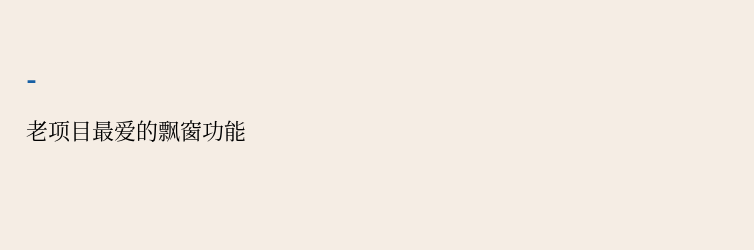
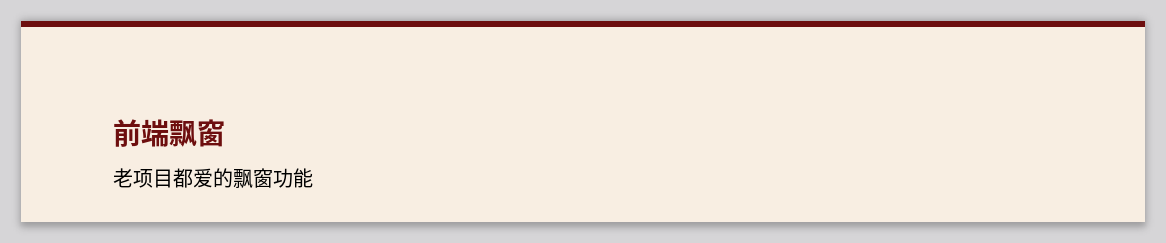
- -
+ 前端飘窗
- 老项目最爱的飘窗功能
+ 老项目都爱的飘窗功能

